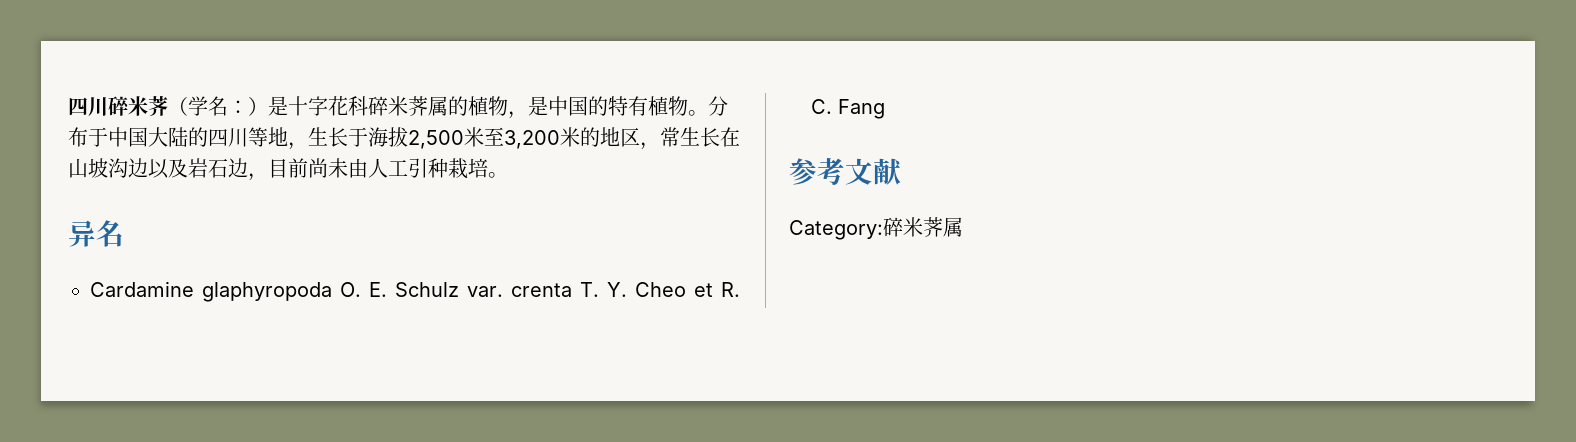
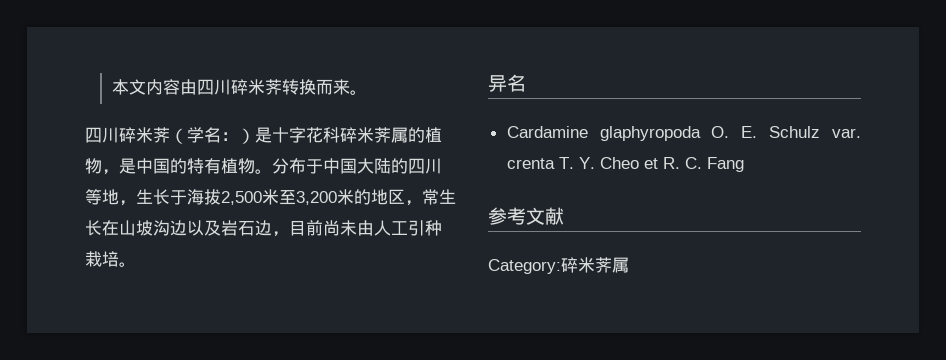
+ 本文内容由四川碎米荠转换而来。

